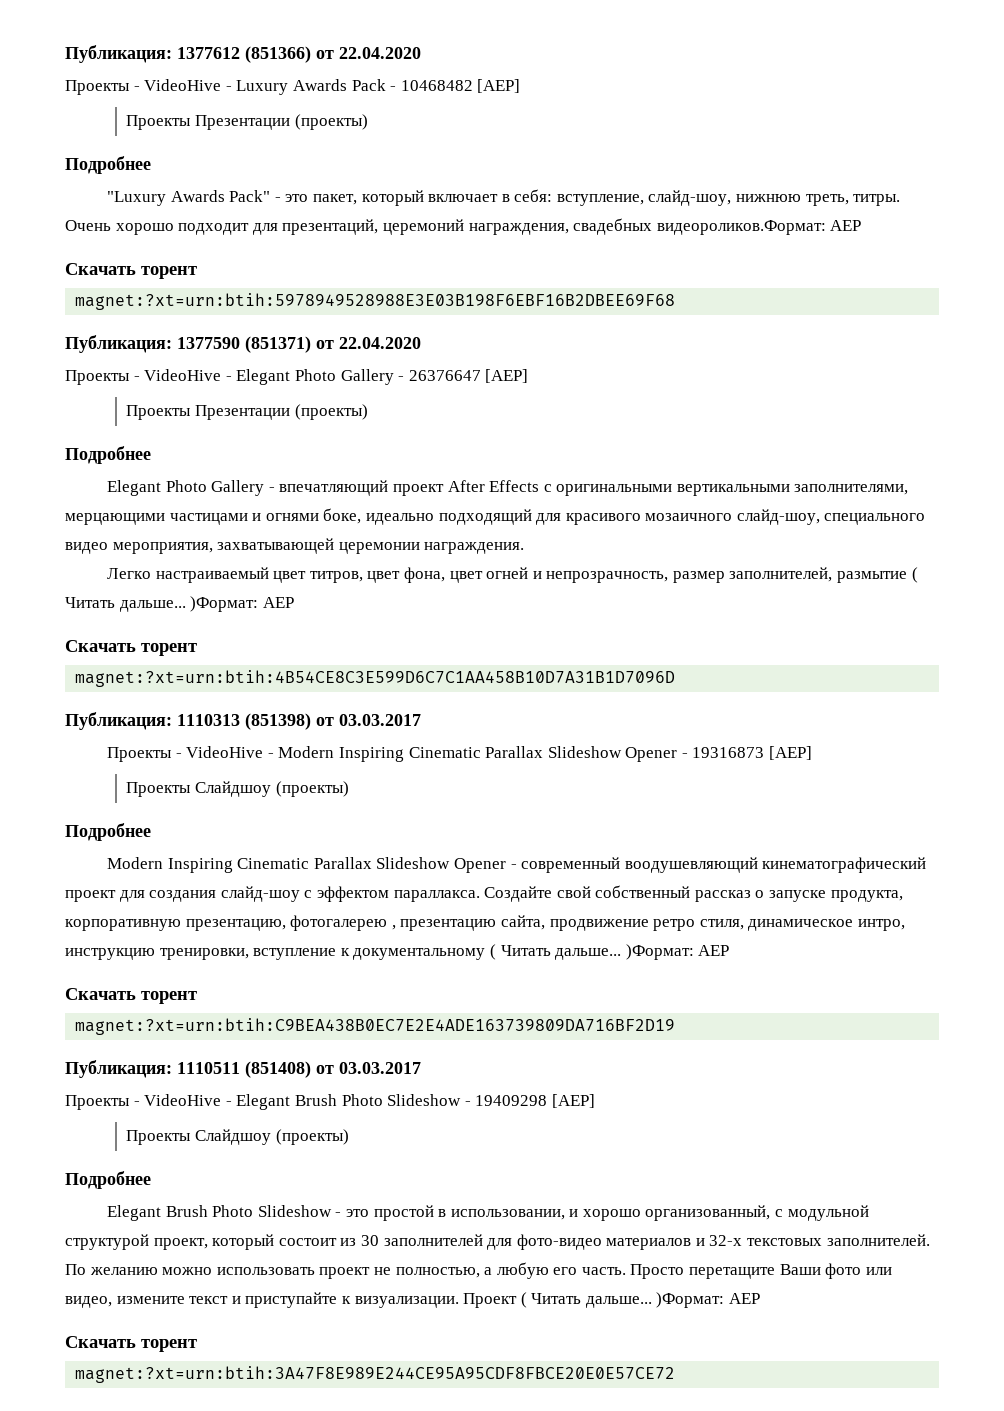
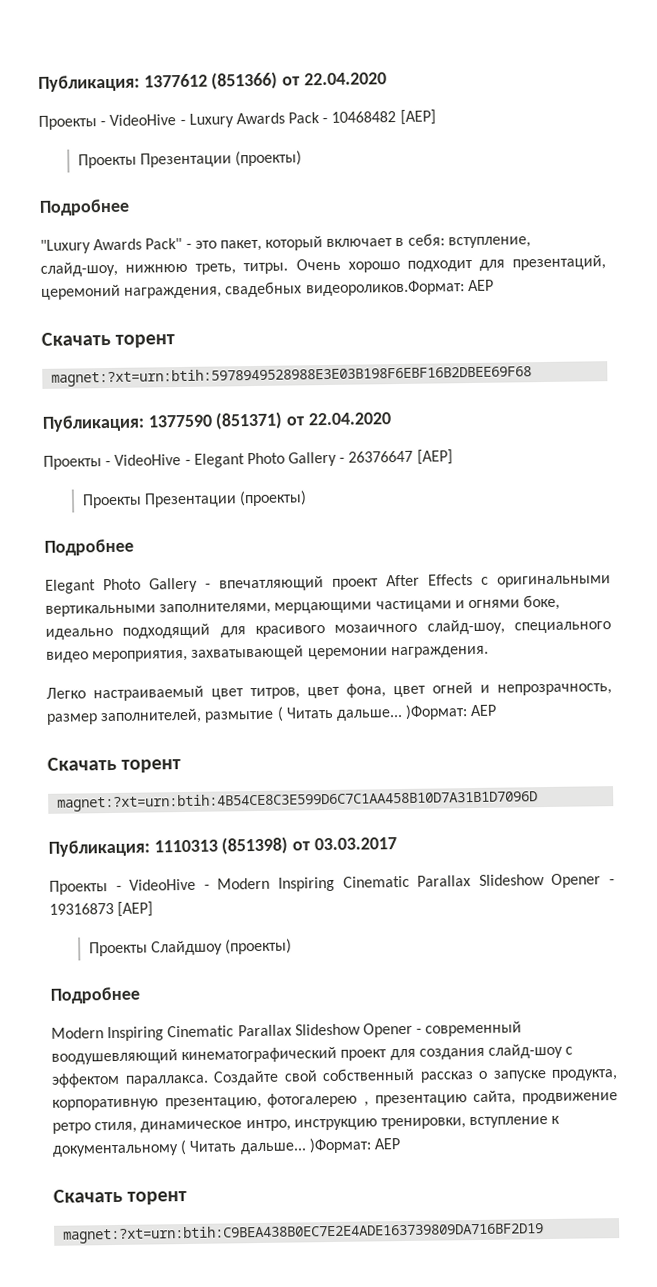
- Публикация: 1110511 (851408) от 03.03.2017
- Проекты - VideoHive - Elegant Brush Photo Slideshow - 19409298 [AEP]
- Проекты Слайдшоу (проекты)
- Подробнее
- Elegant Brush Photo Slideshow - это простой в использовании, и хорошо организованный, с модульной структурой проект, который состоит из 30 заполнителей для фото-видео материалов и 32-х текстовых заполнителей. По желанию можно использовать проект не полностью, а любую его часть. Просто перетащите Ваши фото или видео, измените текст и приступайте к визуализации. Проект ( Читать дальше... )Формат: AEP
- Скачать торент
- magnet:?xt=urn:btih:3A47F8E989E244CE95A95CDF8FBCE20E0E57CE72

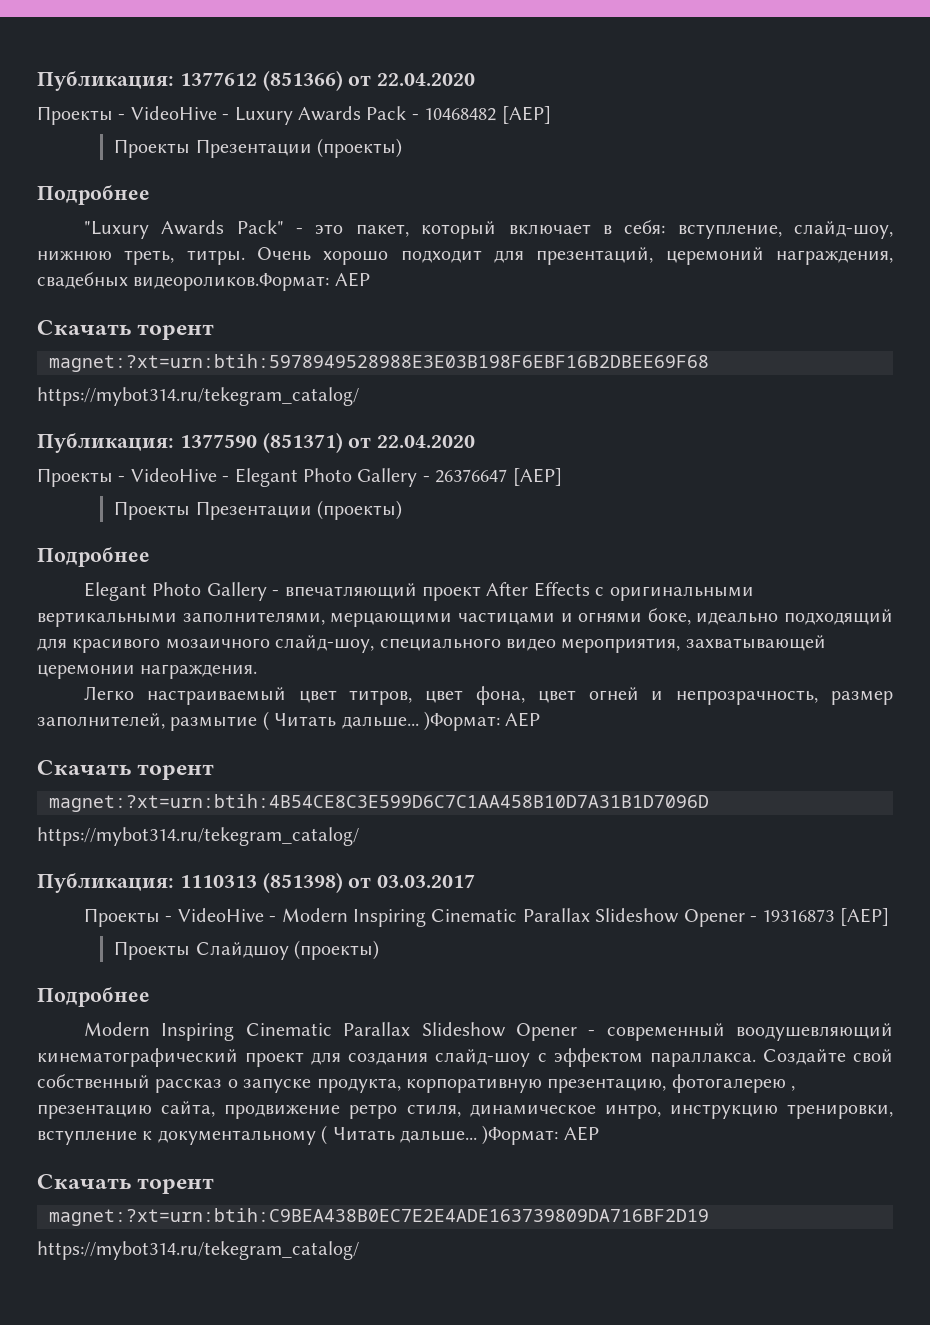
  magnet:?xt=urn:btih:5978949528988E3E03B198F6EBF16B2DBEE69F68
+ https://mybot314.ru/tekegram_catalog/
  magnet:?xt=urn:btih:4B54CE8C3E599D6C7C1AA458B10D7A31B1D7096D
+ https://mybot314.ru/tekegram_catalog/
  magnet:?xt=urn:btih:C9BEA438B0EC7E2E4ADE163739809DA716BF2D19
+ https://mybot314.ru/tekegram_catalog/

